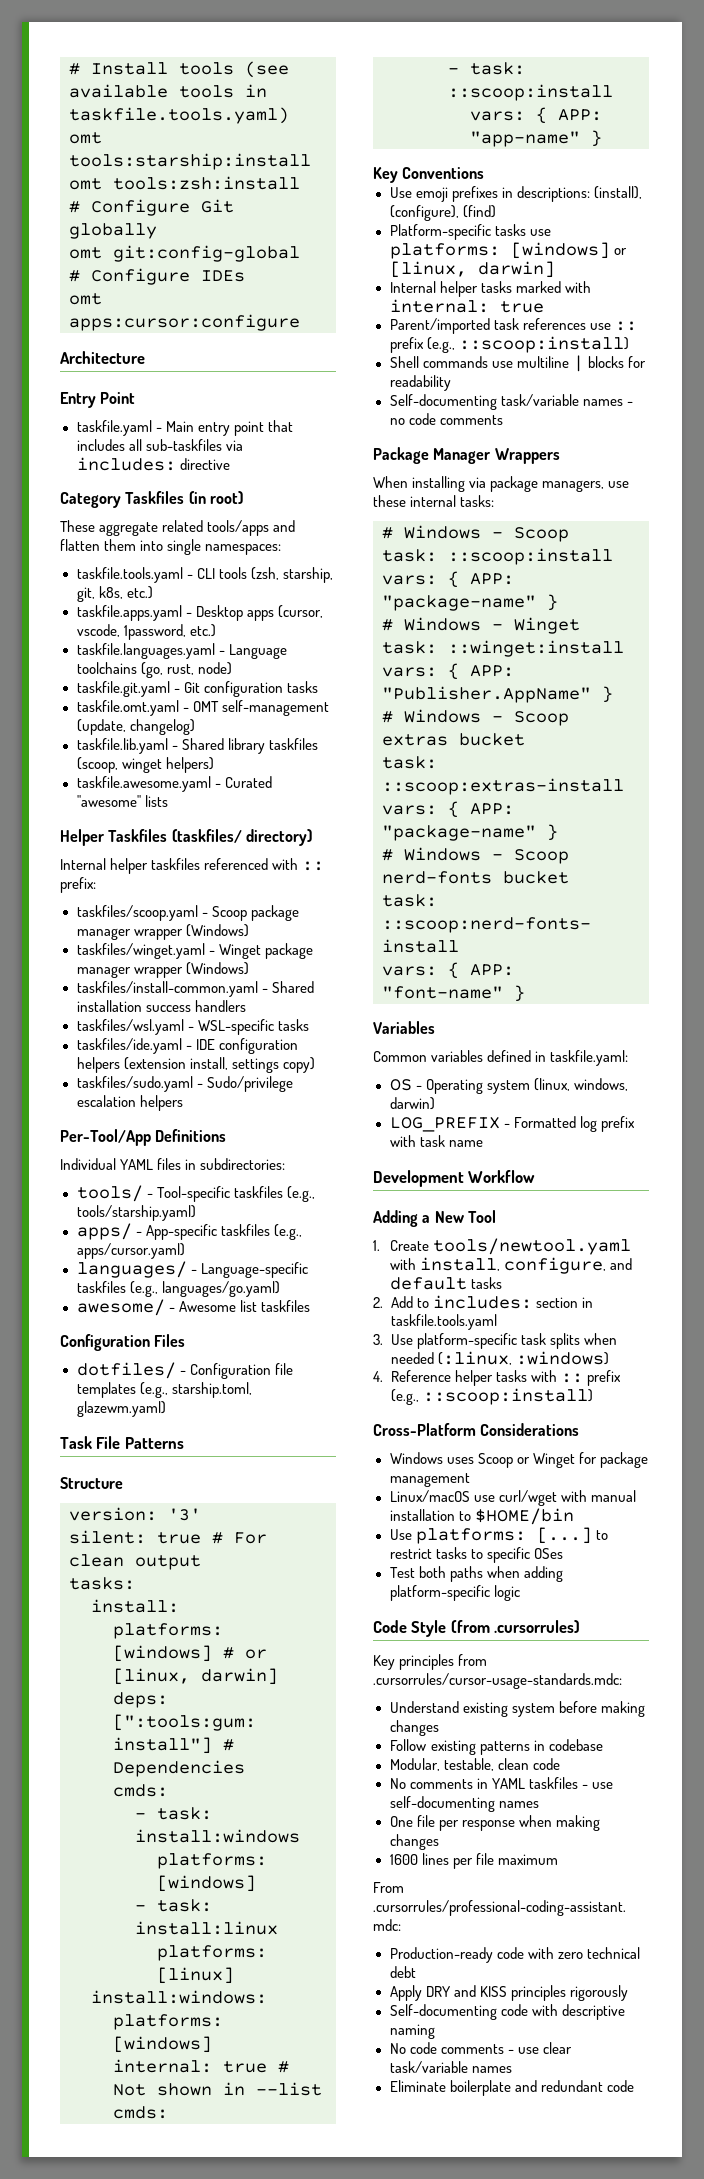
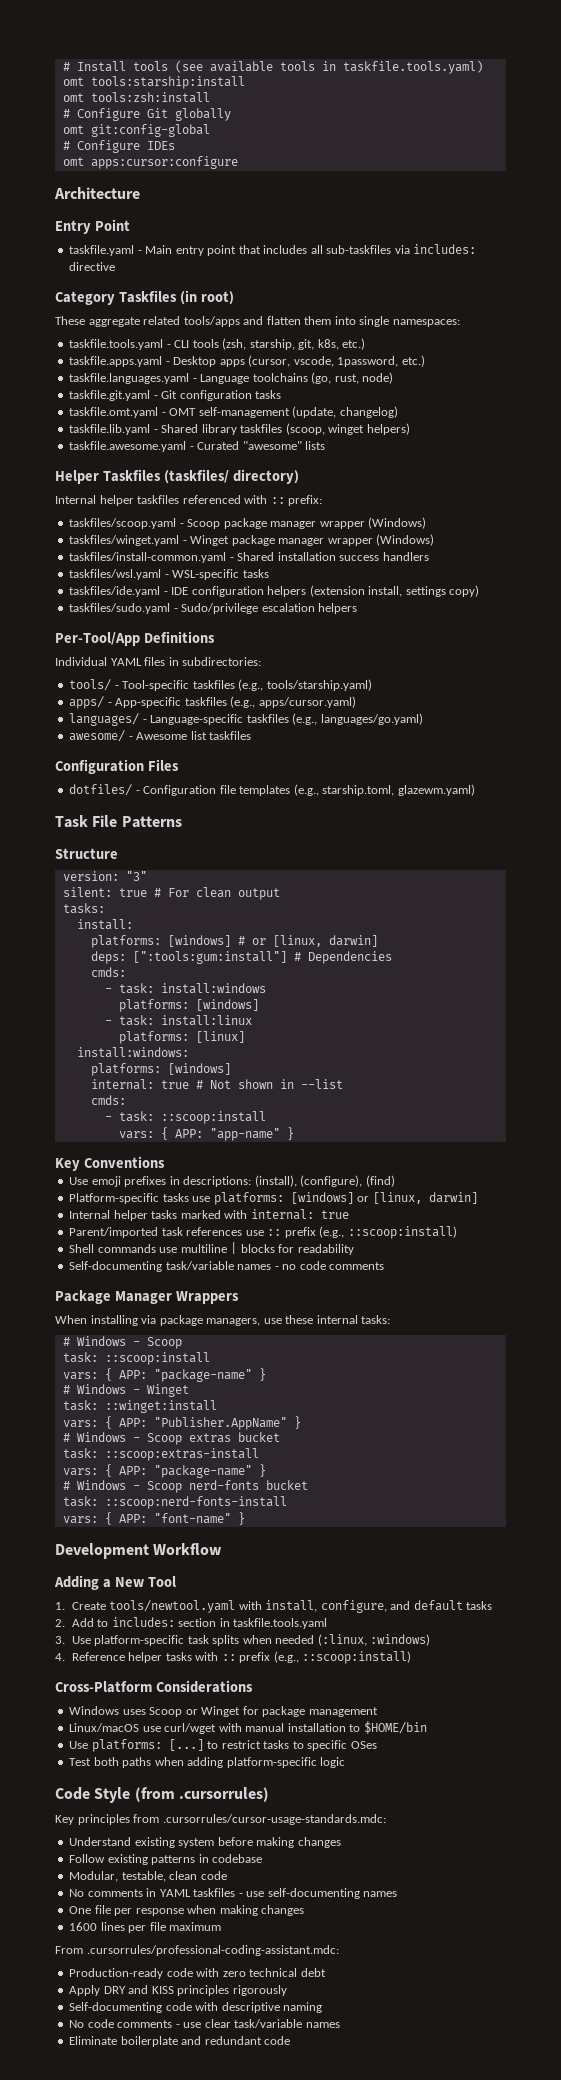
- version: '3'
+ version: "3"
- Variables
- Common variables defined in taskfile.yaml:
- OS - Operating system (linux, windows, darwin)
- LOG_PREFIX - Formatted log prefix with task name

